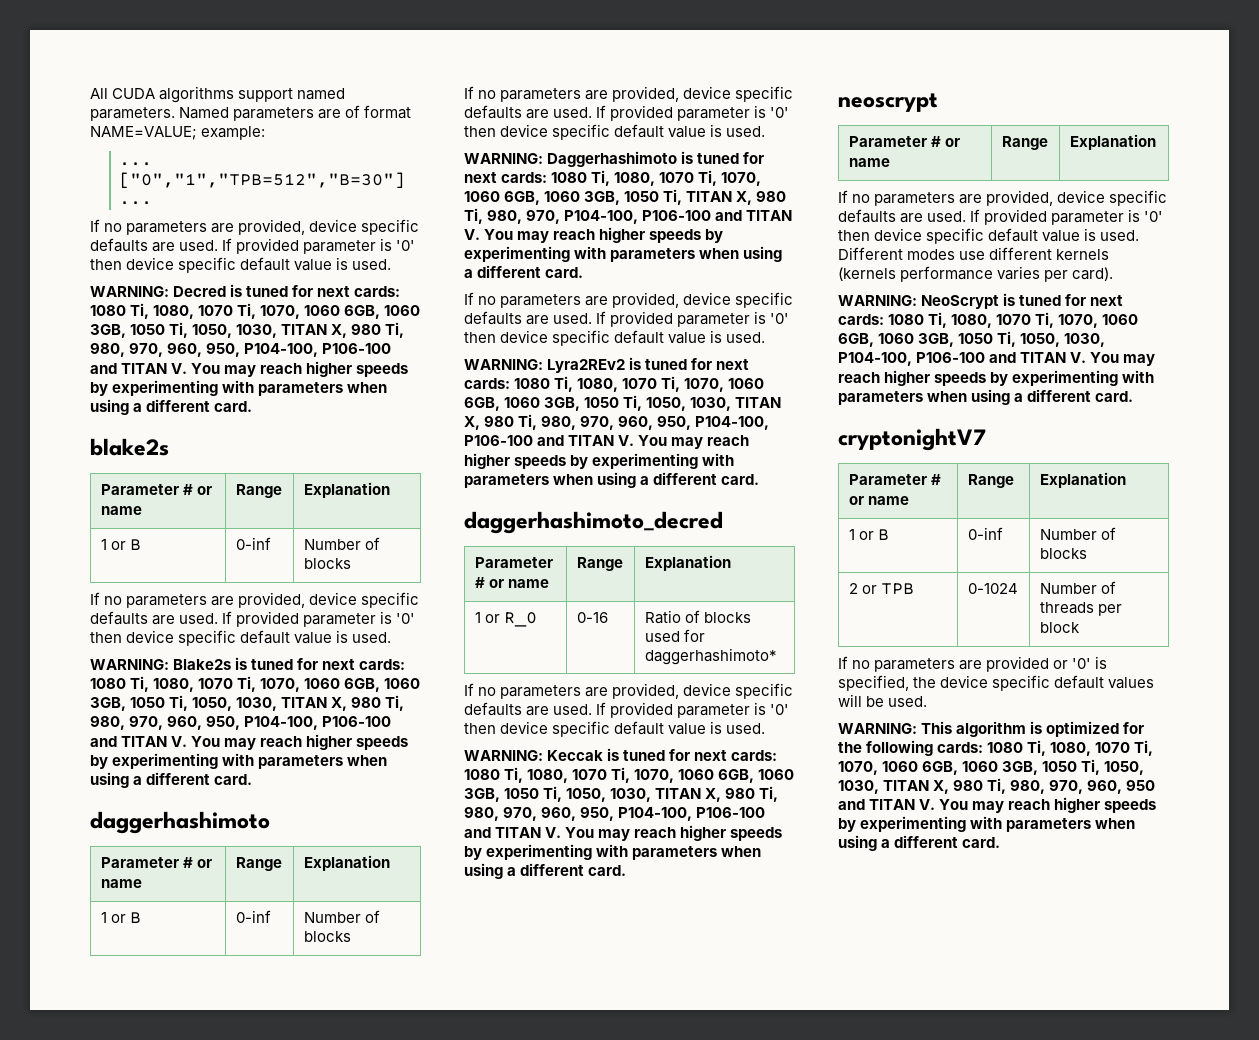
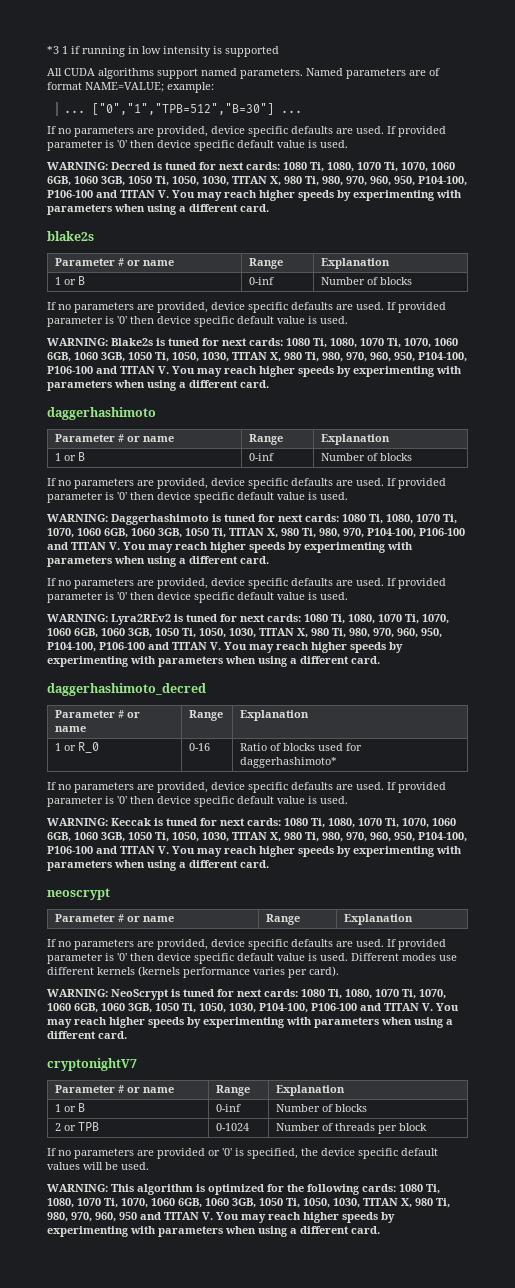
+ *3 1 if running in low intensity is supported

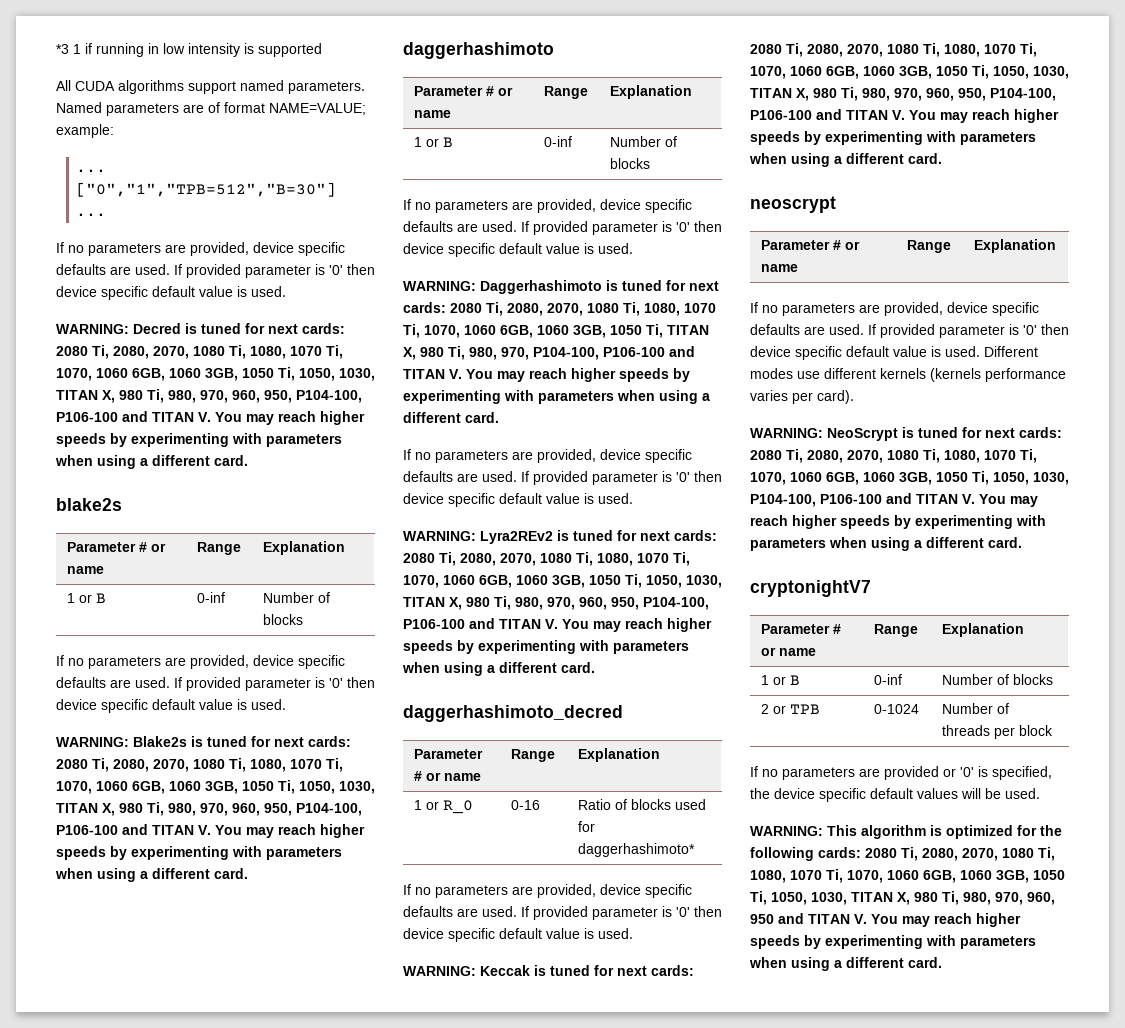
- WARNING: Decred is tuned for next cards: 1080 Ti, 1080, 1070 Ti, 1070, 1060 6GB, 1060 3GB, 1050 Ti, 1050, 1030, TITAN X, 980 Ti, 980, 970, 960, 950, P104-100, P106-100 and TITAN V. You may reach higher speeds by experimenting with parameters when using a different card.
+ WARNING: Decred is tuned for next cards: 2080 Ti, 2080, 2070, 1080 Ti, 1080, 1070 Ti, 1070, 1060 6GB, 1060 3GB, 1050 Ti, 1050, 1030, TITAN X, 980 Ti, 980, 970, 960, 950, P104-100, P106-100 and TITAN V. You may reach higher speeds by experimenting with parameters when using a different card.
- WARNING: Blake2s is tuned for next cards: 1080 Ti, 1080, 1070 Ti, 1070, 1060 6GB, 1060 3GB, 1050 Ti, 1050, 1030, TITAN X, 980 Ti, 980, 970, 960, 950, P104-100, P106-100 and TITAN V. You may reach higher speeds by experimenting with parameters when using a different card.
+ WARNING: Blake2s is tuned for next cards: 2080 Ti, 2080, 2070, 1080 Ti, 1080, 1070 Ti, 1070, 1060 6GB, 1060 3GB, 1050 Ti, 1050, 1030, TITAN X, 980 Ti, 980, 970, 960, 950, P104-100, P106-100 and TITAN V. You may reach higher speeds by experimenting with parameters when using a different card.
- WARNING: Daggerhashimoto is tuned for next cards: 1080 Ti, 1080, 1070 Ti, 1070, 1060 6GB, 1060 3GB, 1050 Ti, TITAN X, 980 Ti, 980, 970, P104-100, P106-100 and TITAN V. You may reach higher speeds by experimenting with parameters when using a different card.
+ WARNING: Daggerhashimoto is tuned for next cards: 2080 Ti, 2080, 2070, 1080 Ti, 1080, 1070 Ti, 1070, 1060 6GB, 1060 3GB, 1050 Ti, TITAN X, 980 Ti, 980, 970, P104-100, P106-100 and TITAN V. You may reach higher speeds by experimenting with parameters when using a different card.
- WARNING: Lyra2REv2 is tuned for next cards: 1080 Ti, 1080, 1070 Ti, 1070, 1060 6GB, 1060 3GB, 1050 Ti, 1050, 1030, TITAN X, 980 Ti, 980, 970, 960, 950, P104-100, P106-100 and TITAN V. You may reach higher speeds by experimenting with parameters when using a different card.
+ WARNING: Lyra2REv2 is tuned for next cards: 2080 Ti, 2080, 2070, 1080 Ti, 1080, 1070 Ti, 1070, 1060 6GB, 1060 3GB, 1050 Ti, 1050, 1030, TITAN X, 980 Ti, 980, 970, 960, 950, P104-100, P106-100 and TITAN V. You may reach higher speeds by experimenting with parameters when using a different card.
- WARNING: Keccak is tuned for next cards: 1080 Ti, 1080, 1070 Ti, 1070, 1060 6GB, 1060 3GB, 1050 Ti, 1050, 1030, TITAN X, 980 Ti, 980, 970, 960, 950, P104-100, P106-100 and TITAN V. You may reach higher speeds by experimenting with parameters when using a different card.
+ WARNING: Keccak is tuned for next cards: 2080 Ti, 2080, 2070, 1080 Ti, 1080, 1070 Ti, 1070, 1060 6GB, 1060 3GB, 1050 Ti, 1050, 1030, TITAN X, 980 Ti, 980, 970, 960, 950, P104-100, P106-100 and TITAN V. You may reach higher speeds by experimenting with parameters when using a different card.
- WARNING: NeoScrypt is tuned for next cards: 1080 Ti, 1080, 1070 Ti, 1070, 1060 6GB, 1060 3GB, 1050 Ti, 1050, 1030, P104-100, P106-100 and TITAN V. You may reach higher speeds by experimenting with parameters when using a different card.
+ WARNING: NeoScrypt is tuned for next cards: 2080 Ti, 2080, 2070, 1080 Ti, 1080, 1070 Ti, 1070, 1060 6GB, 1060 3GB, 1050 Ti, 1050, 1030, P104-100, P106-100 and TITAN V. You may reach higher speeds by experimenting with parameters when using a different card.
- WARNING: This algorithm is optimized for the following cards: 1080 Ti, 1080, 1070 Ti, 1070, 1060 6GB, 1060 3GB, 1050 Ti, 1050, 1030, TITAN X, 980 Ti, 980, 970, 960, 950 and TITAN V. You may reach higher speeds by experimenting with parameters when using a different card.
+ WARNING: This algorithm is optimized for the following cards: 2080 Ti, 2080, 2070, 1080 Ti, 1080, 1070 Ti, 1070, 1060 6GB, 1060 3GB, 1050 Ti, 1050, 1030, TITAN X, 980 Ti, 980, 970, 960, 950 and TITAN V. You may reach higher speeds by experimenting with parameters when using a different card.

